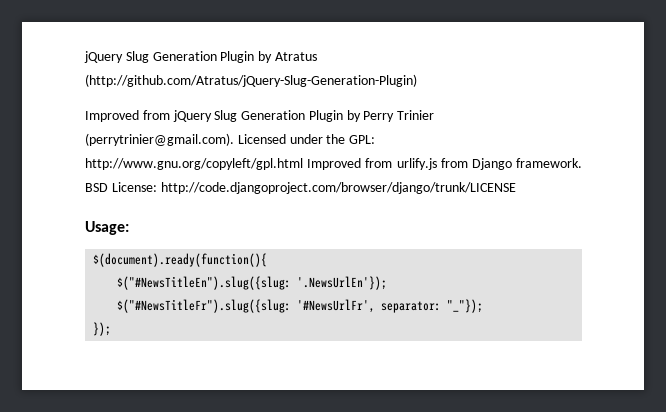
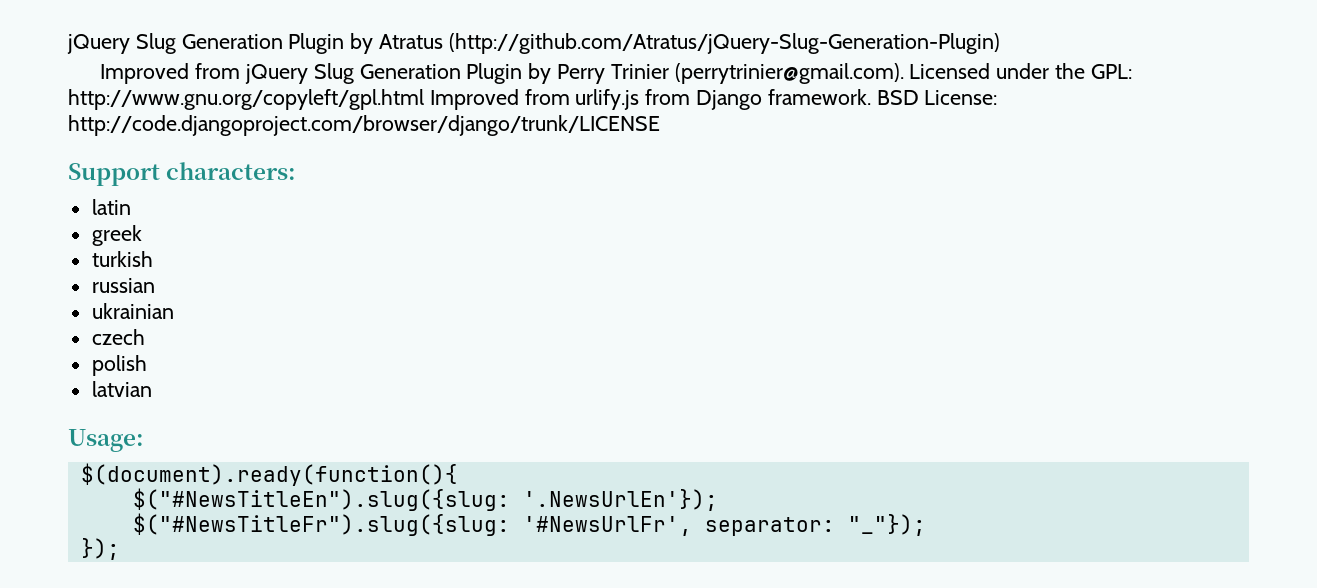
+ Support characters:
+ latin
+ greek
+ turkish
+ russian
+ ukrainian
+ czech
+ polish
+ latvian

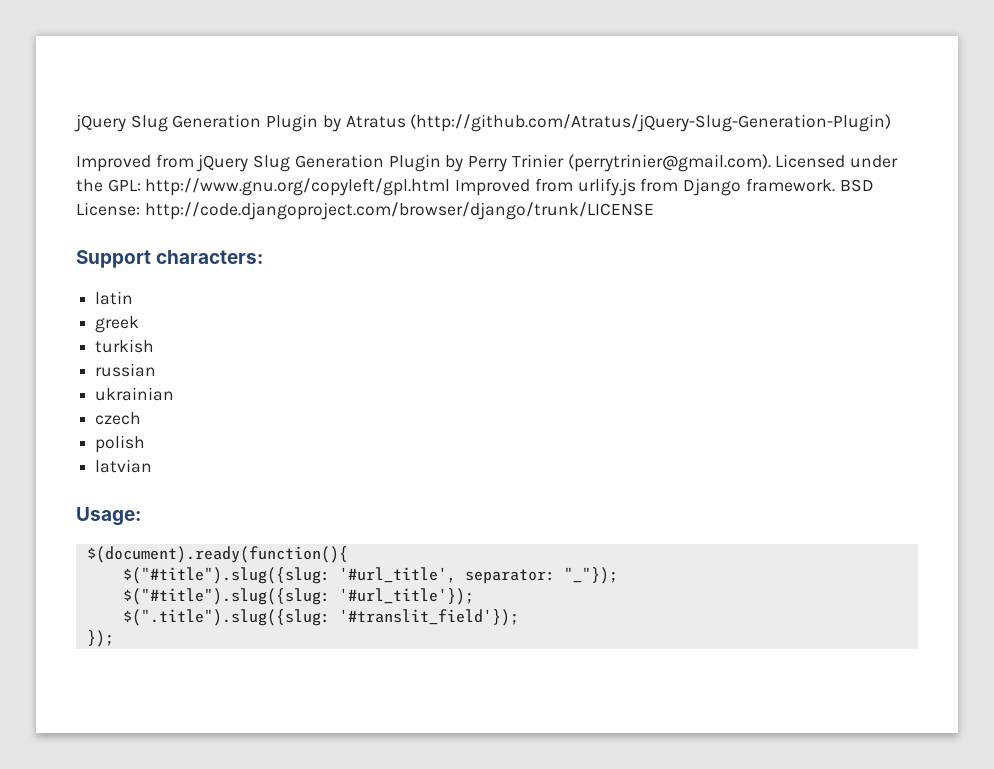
- $("#NewsTitleEn").slug({slug: '.NewsUrlEn'});
- $("#NewsTitleFr").slug({slug: '#NewsUrlFr', separator: "_"});
+ $("#title").slug({slug: '#url_title', separator: "_"});
+ $("#title").slug({slug: '#url_title'});
+ $(".title").slug({slug: '#translit_field'});

